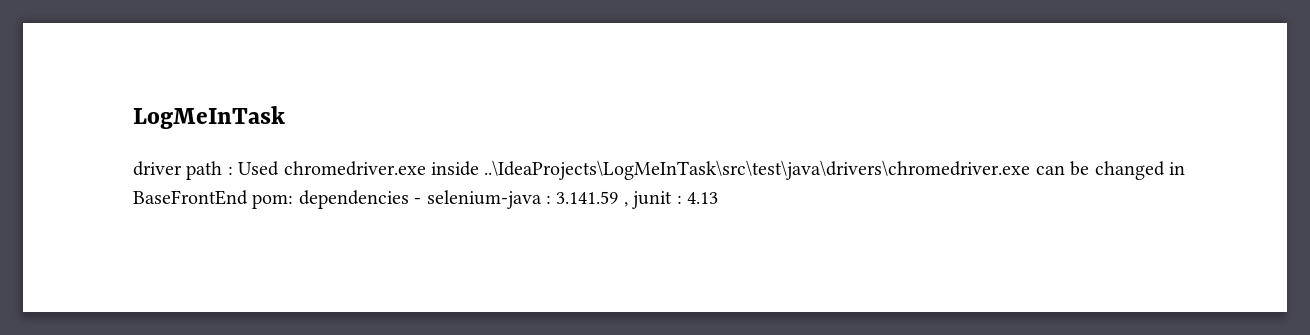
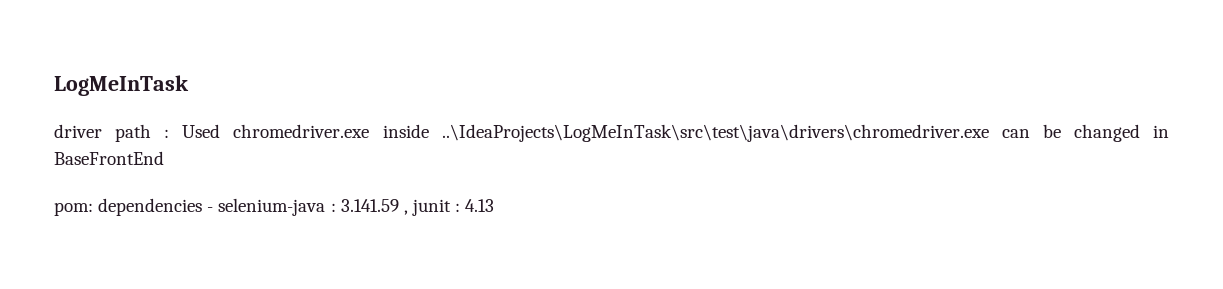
- driver path : Used chromedriver.exe inside ..\IdeaProjects\LogMeInTask\src\test\java\drivers\chromedriver.exe can be changed in BaseFrontEnd pom: dependencies - selenium-java : 3.141.59 , junit : 4.13
+ driver path : Used chromedriver.exe inside ..\IdeaProjects\LogMeInTask\src\test\java\drivers\chromedriver.exe can be changed in BaseFrontEnd
+ pom: dependencies - selenium-java : 3.141.59 , junit : 4.13

